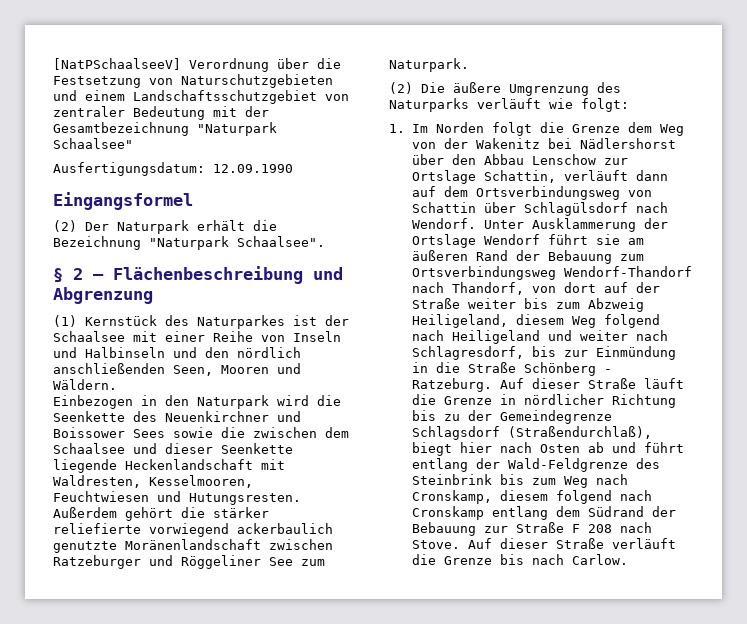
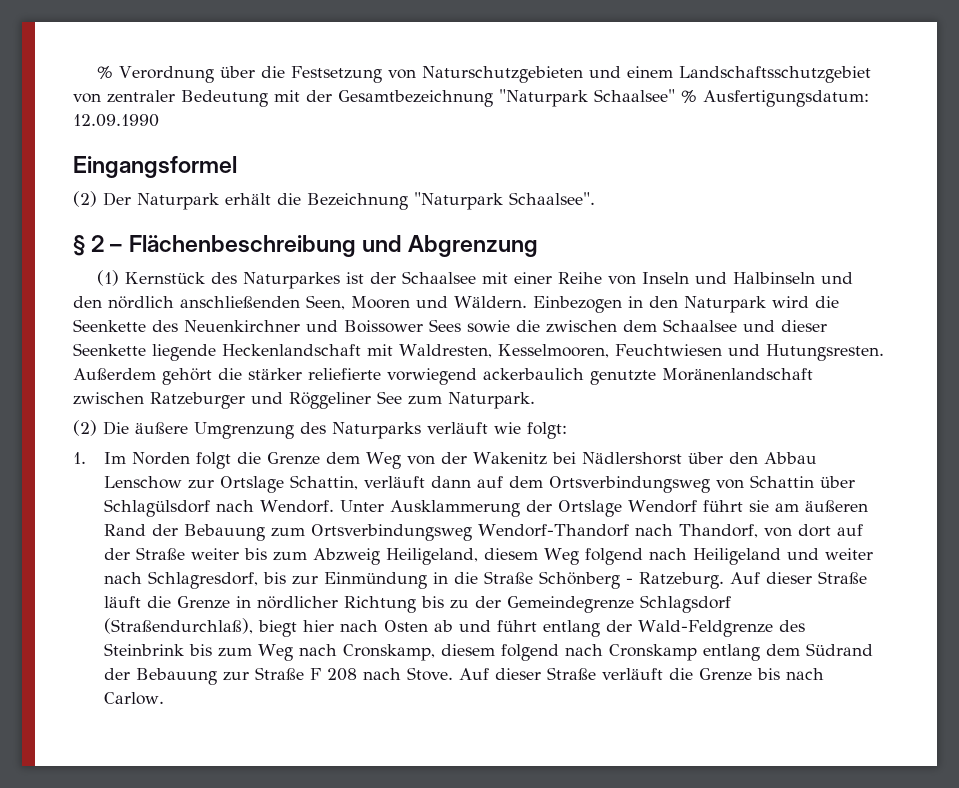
- [NatPSchaalseeV] Verordnung über die Festsetzung von Naturschutzgebieten und einem Landschaftsschutzgebiet von zentraler Bedeutung mit der Gesamtbezeichnung "Naturpark Schaalsee"
- Ausfertigungsdatum: 12.09.1990
+ % Verordnung über die Festsetzung von Naturschutzgebieten und einem Landschaftsschutzgebiet von zentraler Bedeutung mit der Gesamtbezeichnung "Naturpark Schaalsee" % Ausfertigungsdatum: 12.09.1990
- (1) Kernstück des Naturparkes ist der Schaalsee mit einer Reihe von Inseln und Halbinseln und den nördlich anschließenden Seen, Mooren und Wäldern.
- Einbezogen in den Naturpark wird die Seenkette des Neuenkirchner und Boissower Sees sowie die zwischen dem Schaalsee und dieser Seenkette liegende Heckenlandschaft mit Waldresten, Kesselmooren, Feuchtwiesen und Hutungsresten.
+ (1) Kernstück des Naturparkes ist der Schaalsee mit einer Reihe von Inseln und Halbinseln und den nördlich anschließenden Seen, Mooren und Wäldern. Einbezogen in den Naturpark wird die Seenkette des Neuenkirchner und Boissower Sees sowie die zwischen dem Schaalsee und dieser Seenkette liegende Heckenlandschaft mit Waldresten, Kesselmooren, Feuchtwiesen und Hutungsresten.

